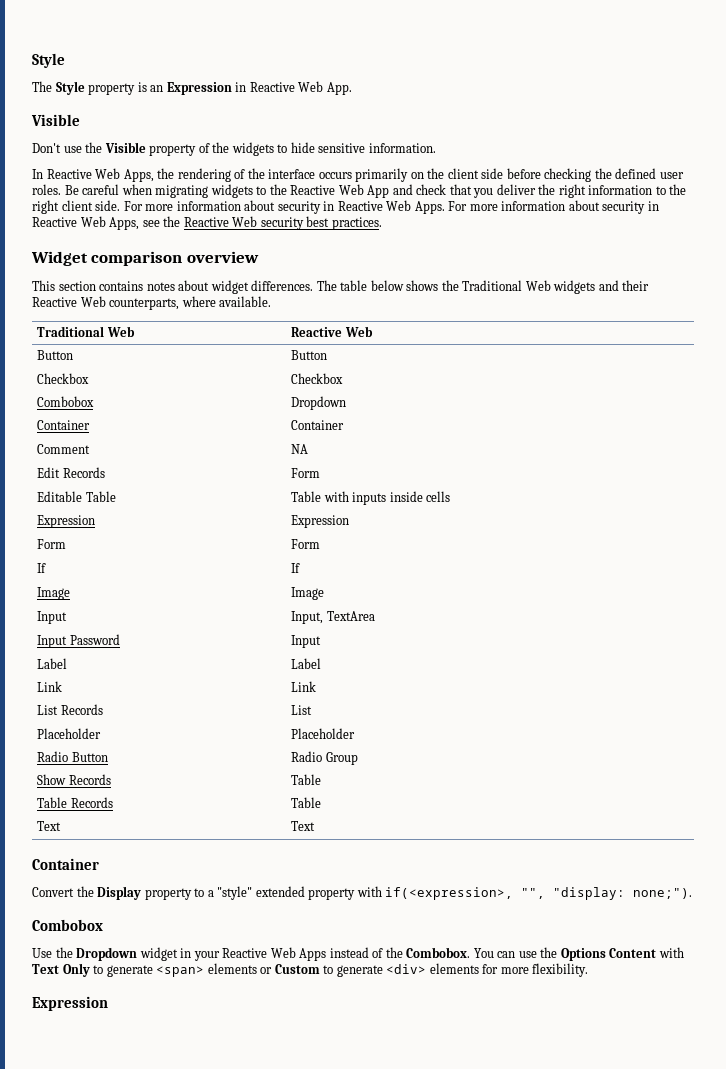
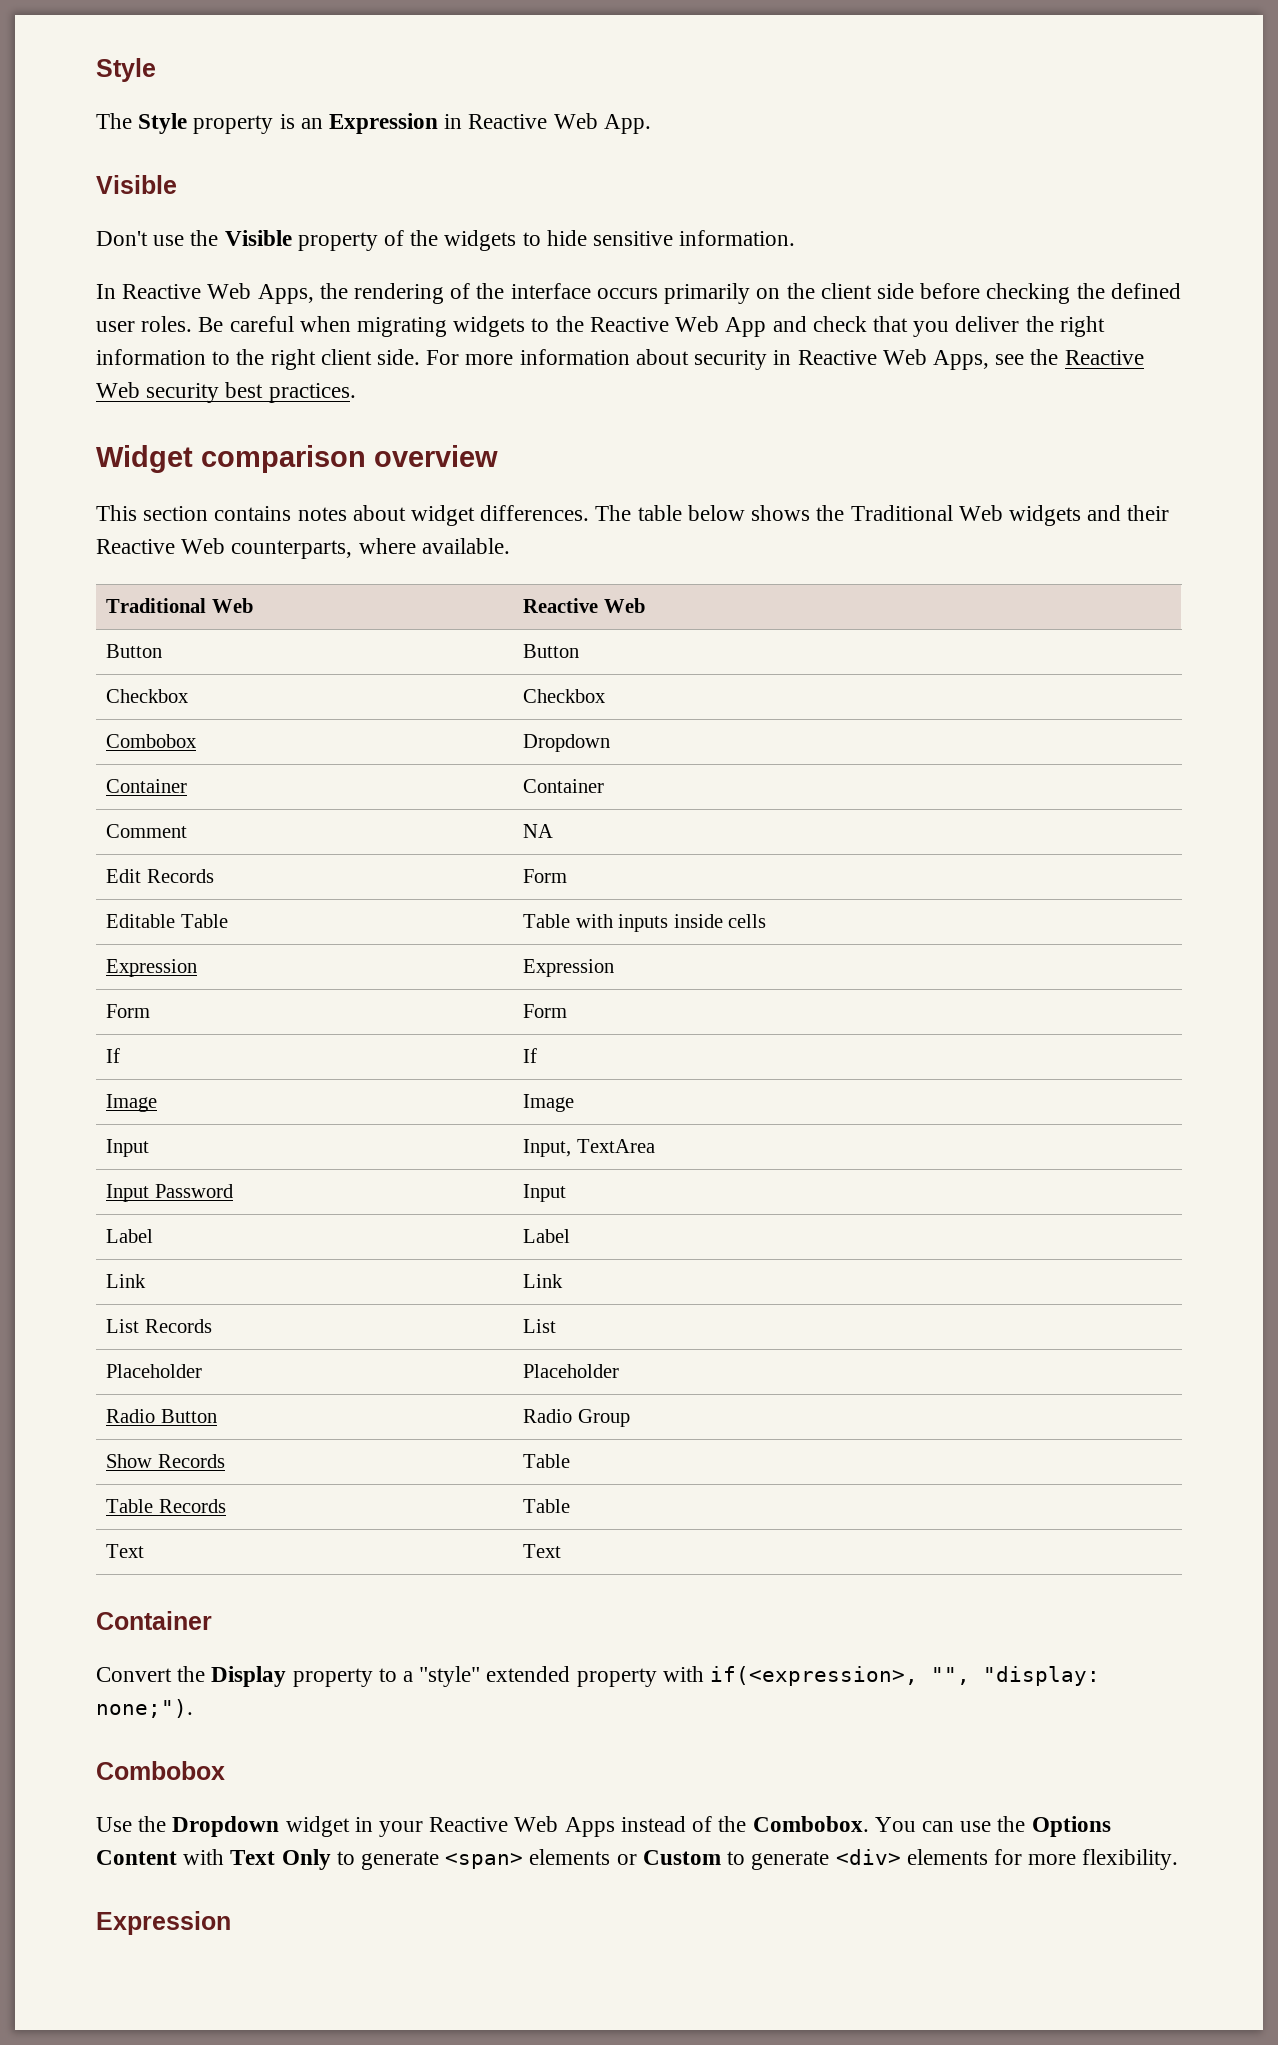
- For more information about security in Reactive Web Apps. For more information about security in Reactive Web Apps, see the Reactive Web security best practices.
+ For more information about security in Reactive Web Apps, see the Reactive Web security best practices.

